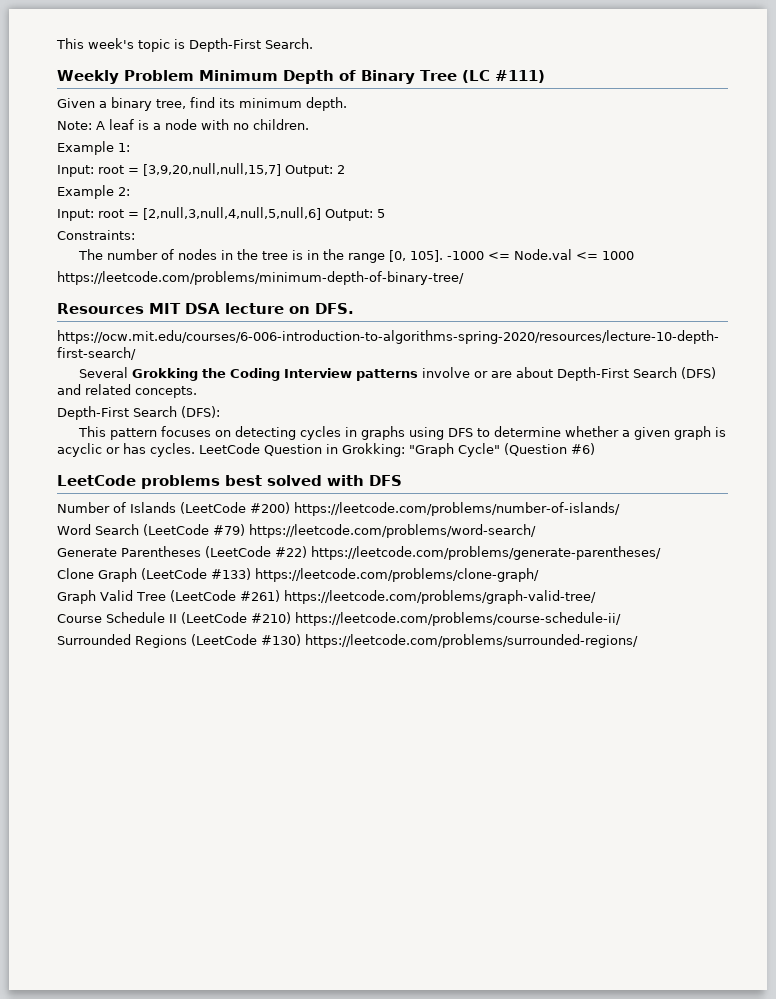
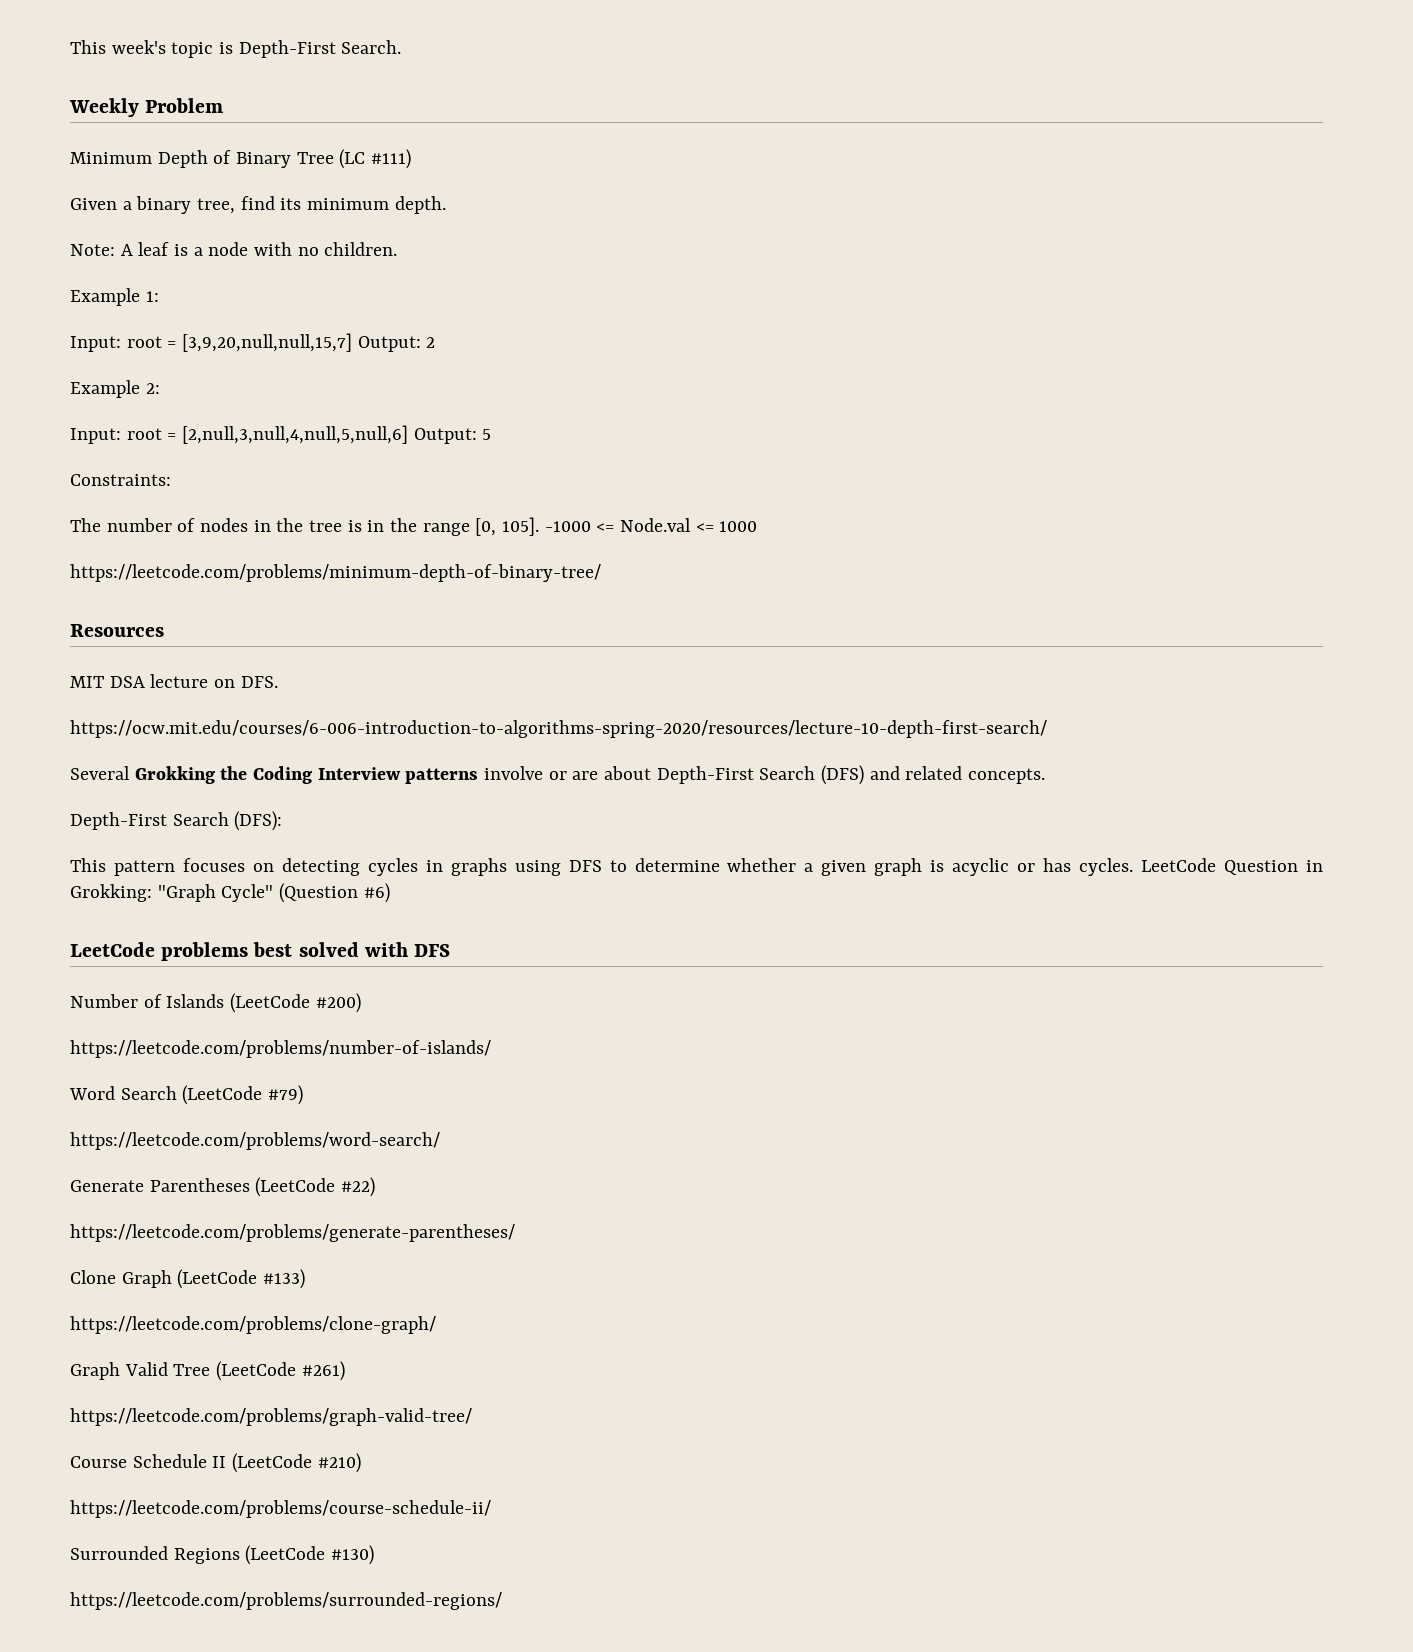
- Weekly Problem Minimum Depth of Binary Tree (LC #111)
+ Weekly Problem
+ Minimum Depth of Binary Tree (LC #111)
- Resources MIT DSA lecture on DFS.
+ Resources
+ MIT DSA lecture on DFS.
- Number of Islands (LeetCode #200) https://leetcode.com/problems/number-of-islands/
+ Number of Islands (LeetCode #200)
+ https://leetcode.com/problems/number-of-islands/
- Word Search (LeetCode #79) https://leetcode.com/problems/word-search/
+ Word Search (LeetCode #79)
+ https://leetcode.com/problems/word-search/
- Generate Parentheses (LeetCode #22) https://leetcode.com/problems/generate-parentheses/
+ Generate Parentheses (LeetCode #22)
+ https://leetcode.com/problems/generate-parentheses/
- Clone Graph (LeetCode #133) https://leetcode.com/problems/clone-graph/
+ Clone Graph (LeetCode #133)
+ https://leetcode.com/problems/clone-graph/
- Graph Valid Tree (LeetCode #261) https://leetcode.com/problems/graph-valid-tree/
+ Graph Valid Tree (LeetCode #261)
+ https://leetcode.com/problems/graph-valid-tree/
- Course Schedule II (LeetCode #210) https://leetcode.com/problems/course-schedule-ii/
+ Course Schedule II (LeetCode #210)
+ https://leetcode.com/problems/course-schedule-ii/
- Surrounded Regions (LeetCode #130) https://leetcode.com/problems/surrounded-regions/
+ Surrounded Regions (LeetCode #130)
+ https://leetcode.com/problems/surrounded-regions/

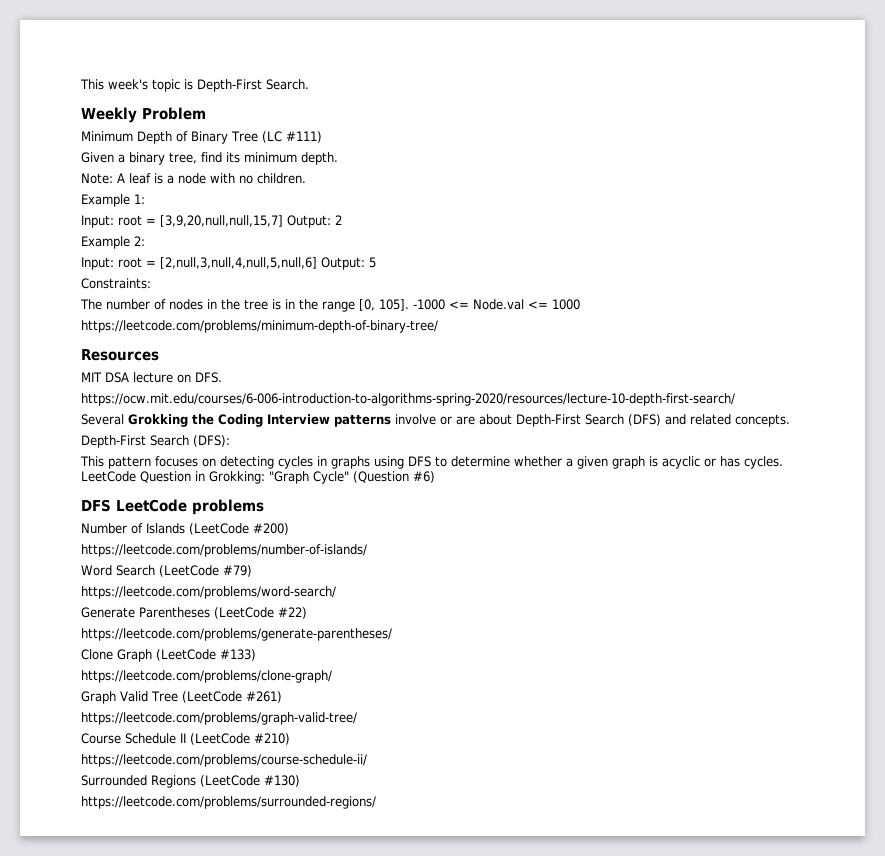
- LeetCode problems best solved with DFS
+ DFS LeetCode problems

